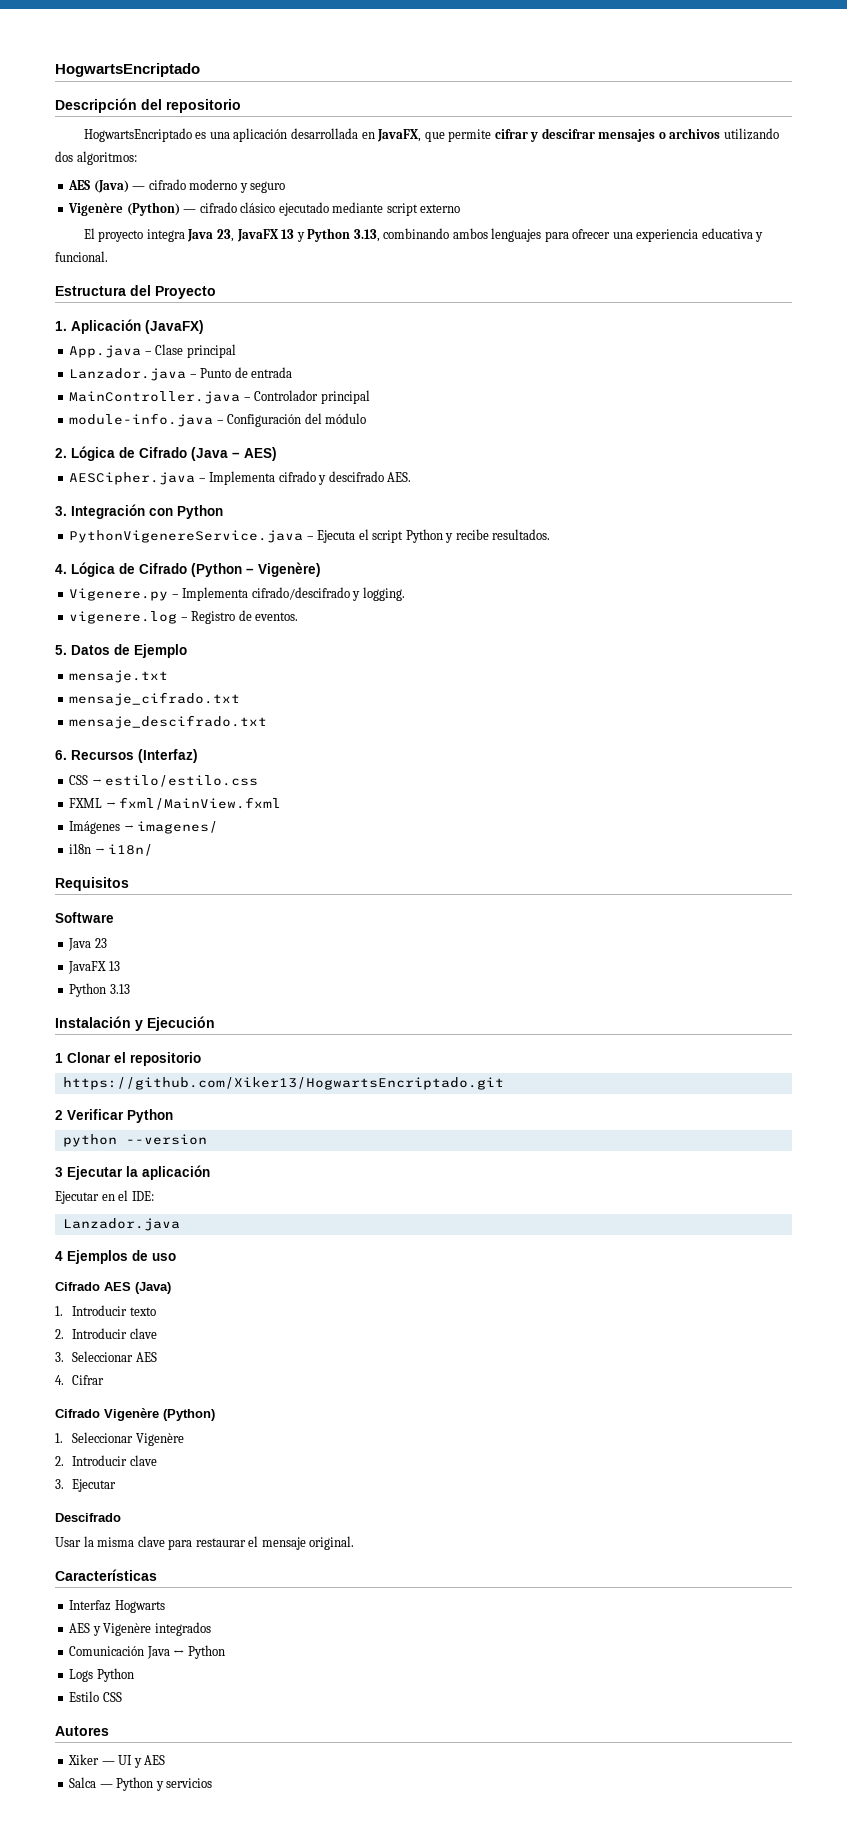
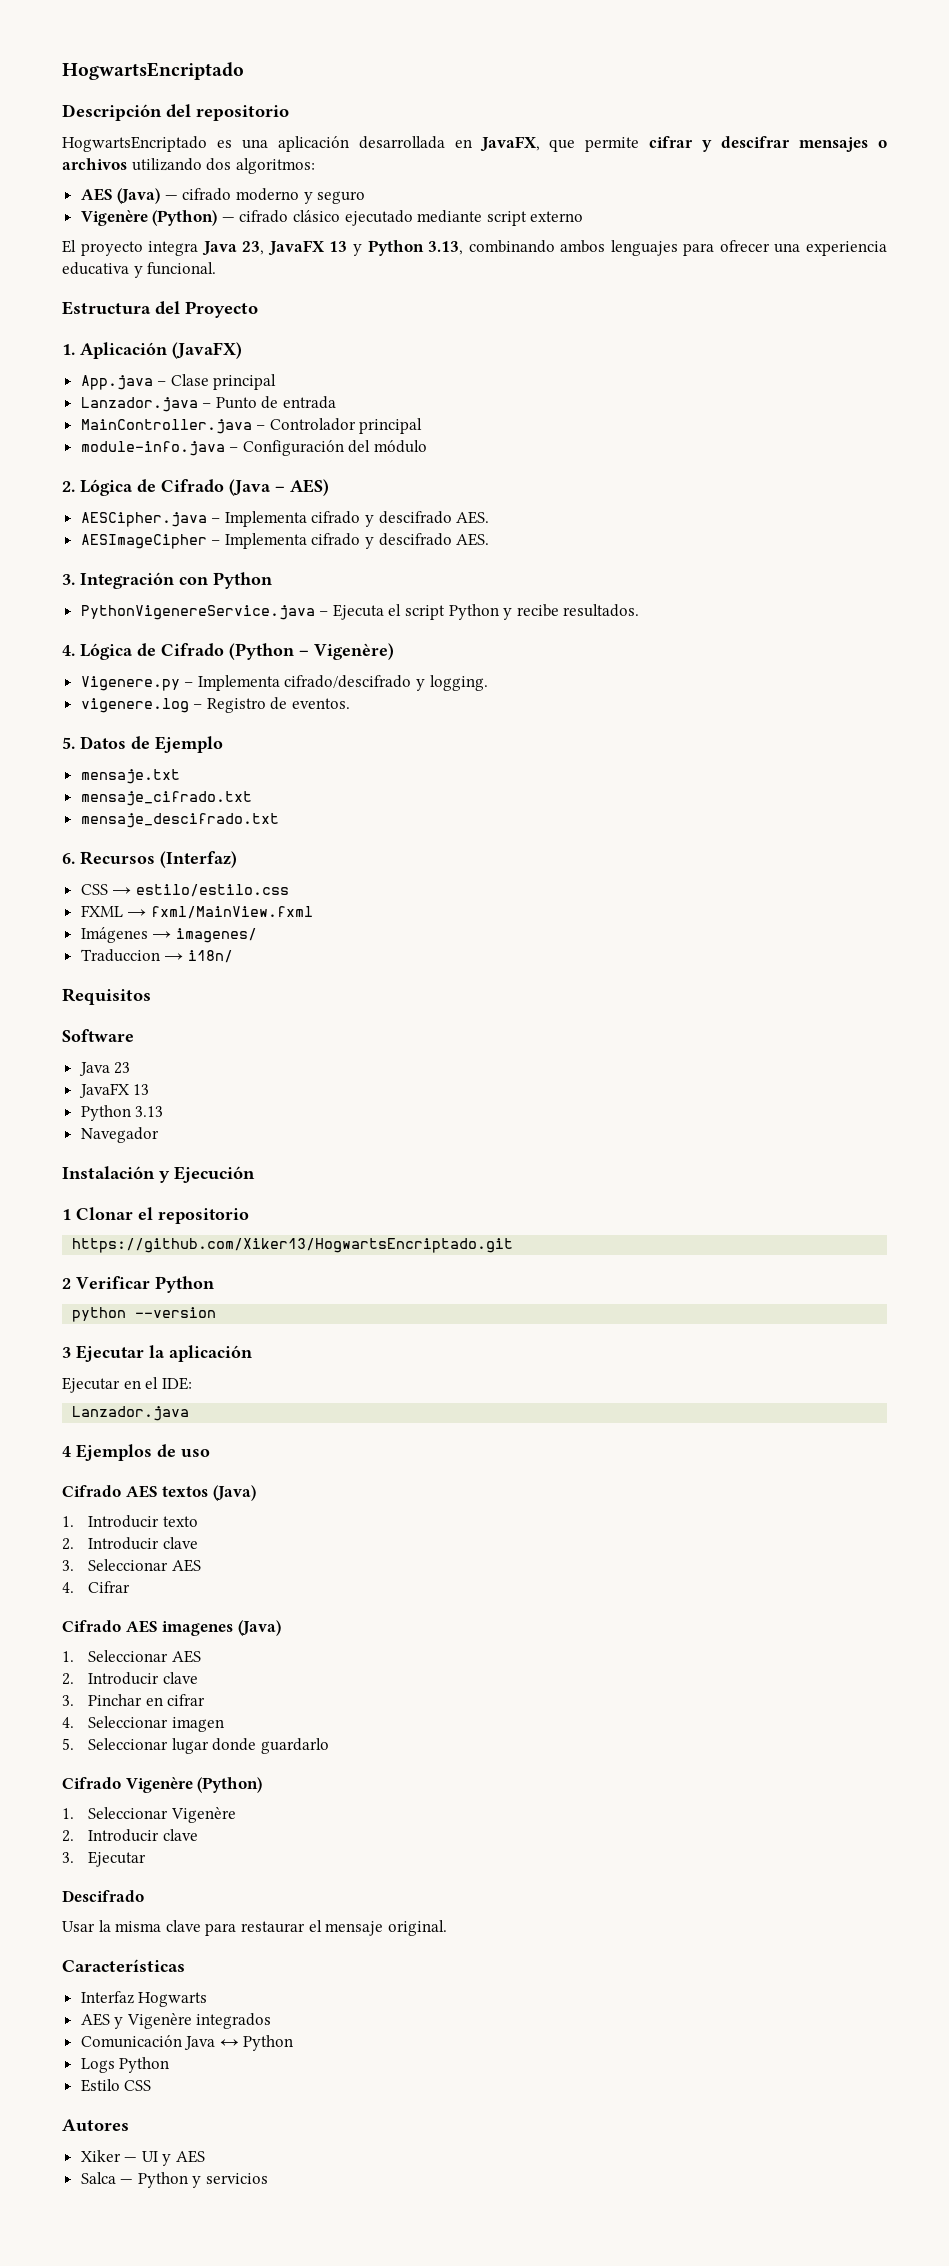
+ AESImageCipher – Implementa cifrado y descifrado AES.
- i18n → i18n/
+ Traduccion → i18n/
+ Navegador
- Cifrado AES (Java)
+ Cifrado AES textos (Java)
+ Cifrado AES imagenes (Java)
+ 1. Seleccionar AES
+ 2. Introducir clave
+ 3. Pinchar en cifrar
+ 4. Seleccionar imagen
+ 5. Seleccionar lugar donde guardarlo

